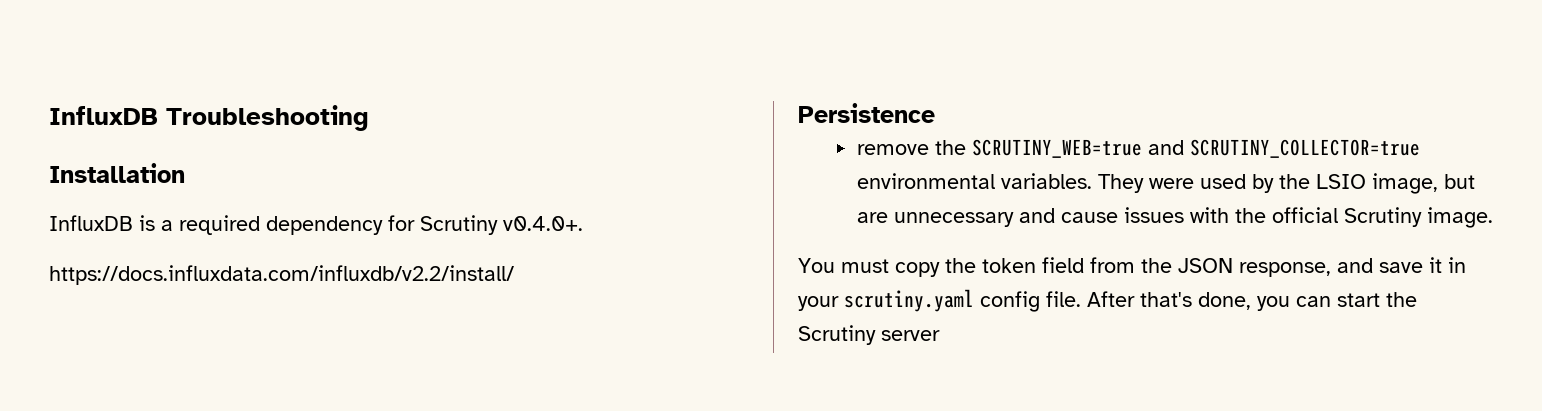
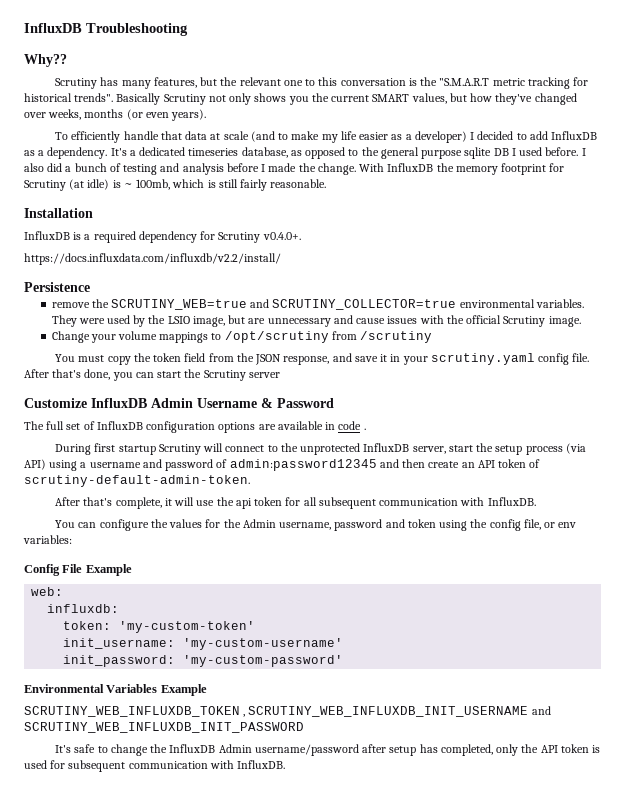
+ Why??
+ Scrutiny has many features, but the relevant one to this conversation is the "S.M.A.R.T metric tracking for historical trends". Basically Scrutiny not only shows you the current SMART values, but how they've changed over weeks, months (or even years).
+ To efficiently handle that data at scale (and to make my life easier as a developer) I decided to add InfluxDB as a dependency. It's a dedicated timeseries database, as opposed to the general purpose sqlite DB I used before. I also did a bunch of testing and analysis before I made the change. With InfluxDB the memory footprint for Scrutiny (at idle) is ~ 100mb, which is still fairly reasonable.
+ Change your volume mappings to /opt/scrutiny from /scrutiny
+ Customize InfluxDB Admin Username & Password
+ The full set of InfluxDB configuration options are available in code .
+ During first startup Scrutiny will connect to the unprotected InfluxDB server, start the setup process (via API) using a username and password of admin:password12345 and then create an API token of scrutiny-default-admin-token.
+ After that's complete, it will use the api token for all subsequent communication with InfluxDB.
+ You can configure the values for the Admin username, password and token using the config file, or env variables:
+ Config File Example
+ web:
+ influxdb:
+ token: 'my-custom-token'
+ init_username: 'my-custom-username'
+ init_password: 'my-custom-password'
+ Environmental Variables Example
+ SCRUTINY_WEB_INFLUXDB_TOKEN , SCRUTINY_WEB_INFLUXDB_INIT_USERNAME and SCRUTINY_WEB_INFLUXDB_INIT_PASSWORD
+ It's safe to change the InfluxDB Admin username/password after setup has completed, only the API token is used for subsequent communication with InfluxDB.

